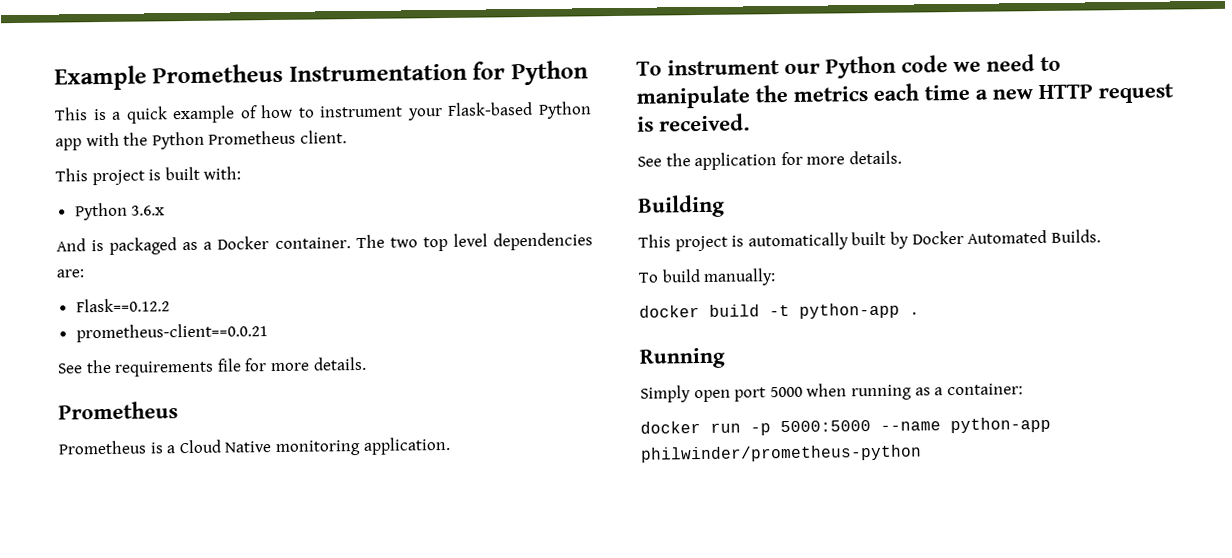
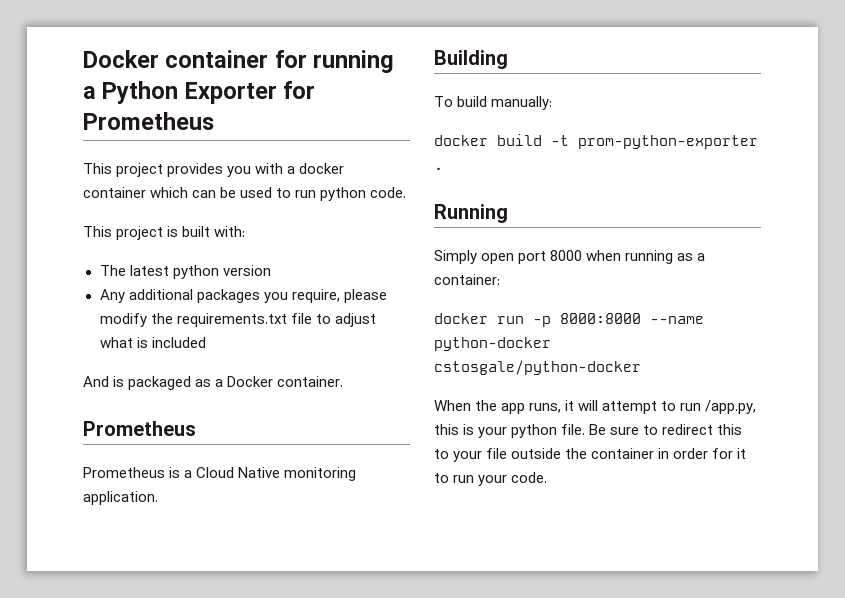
- Example Prometheus Instrumentation for Python
- This is a quick example of how to instrument your Flask-based Python app with the Python Prometheus client.
+ Docker container for running a Python Exporter for Prometheus
+ This project provides you with a docker container which can be used to run python code.
- Python 3.6.x
+ The latest python version
+ Any additional packages you require, please modify the requirements.txt file to adjust what is included
- The two top level dependencies are:
- Flask==0.12.2
- prometheus-client==0.0.21
- See the requirements file for more details.
- To instrument our Python code we need to manipulate the metrics each time a new HTTP request is received.
- See the application for more details.
  Building
- This project is automatically built by Docker Automated Builds.
- docker build -t python-app .
+ docker build -t prom-python-exporter .
- Simply open port 5000 when running as a container:
+ Simply open port 8000 when running as a container:
- docker run -p 5000:5000 --name python-app philwinder/prometheus-python
+ docker run -p 8000:8000 --name python-docker cstosgale/python-docker
+ When the app runs, it will attempt to run /app.py, this is your python file. Be sure to redirect this to your file outside the container in order for it to run your code.

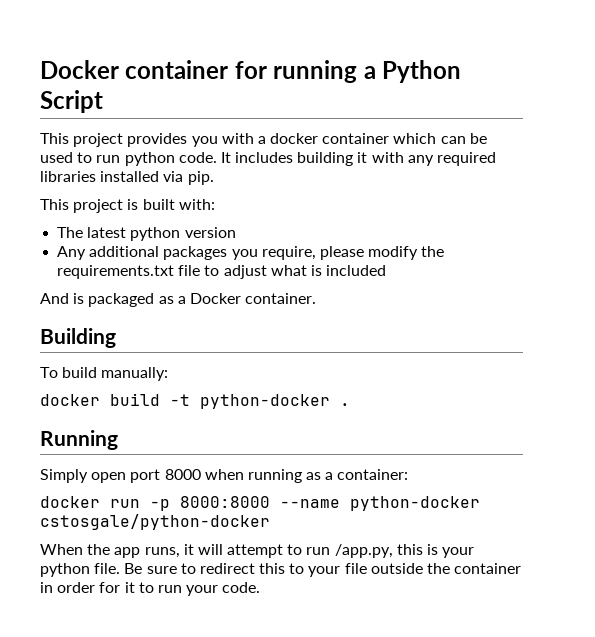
- Docker container for running a Python Exporter for Prometheus
+ Docker container for running a Python Script
+ It includes building it with any required libraries installed via pip.
  And is packaged as a Docker container.
- Prometheus
- Prometheus is a Cloud Native monitoring application.
- docker build -t prom-python-exporter .
+ docker build -t python-docker .

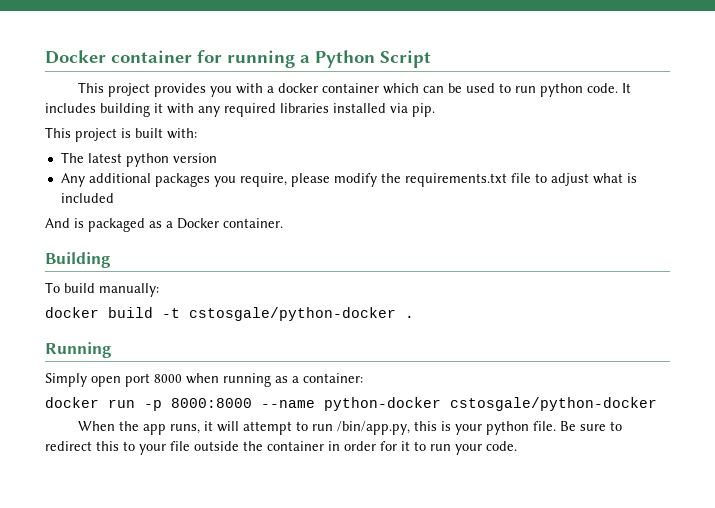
- docker build -t python-docker .
+ docker build -t cstosgale/python-docker .
- When the app runs, it will attempt to run /app.py, this is your python file.
+ When the app runs, it will attempt to run /bin/app.py, this is your python file.

